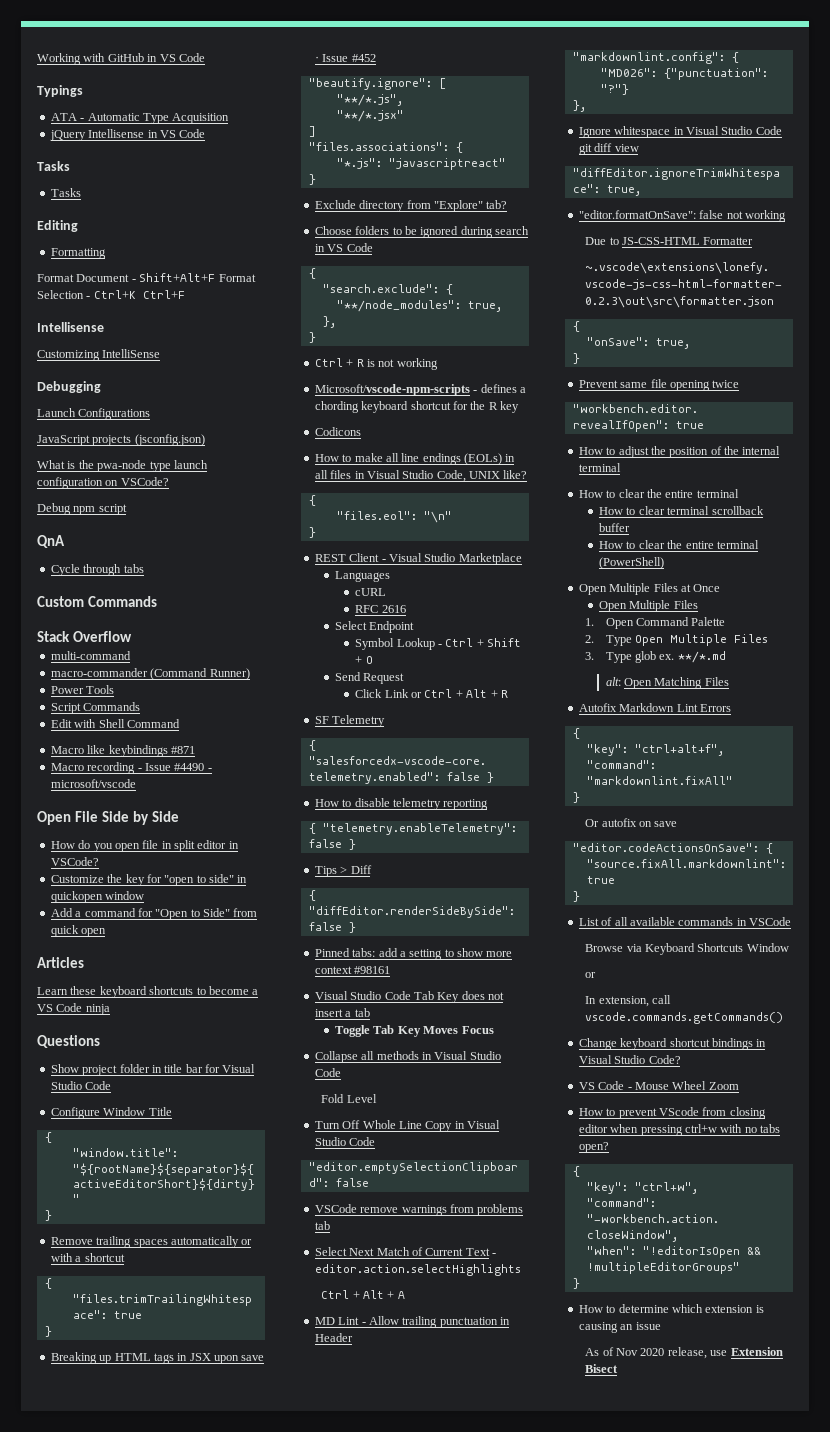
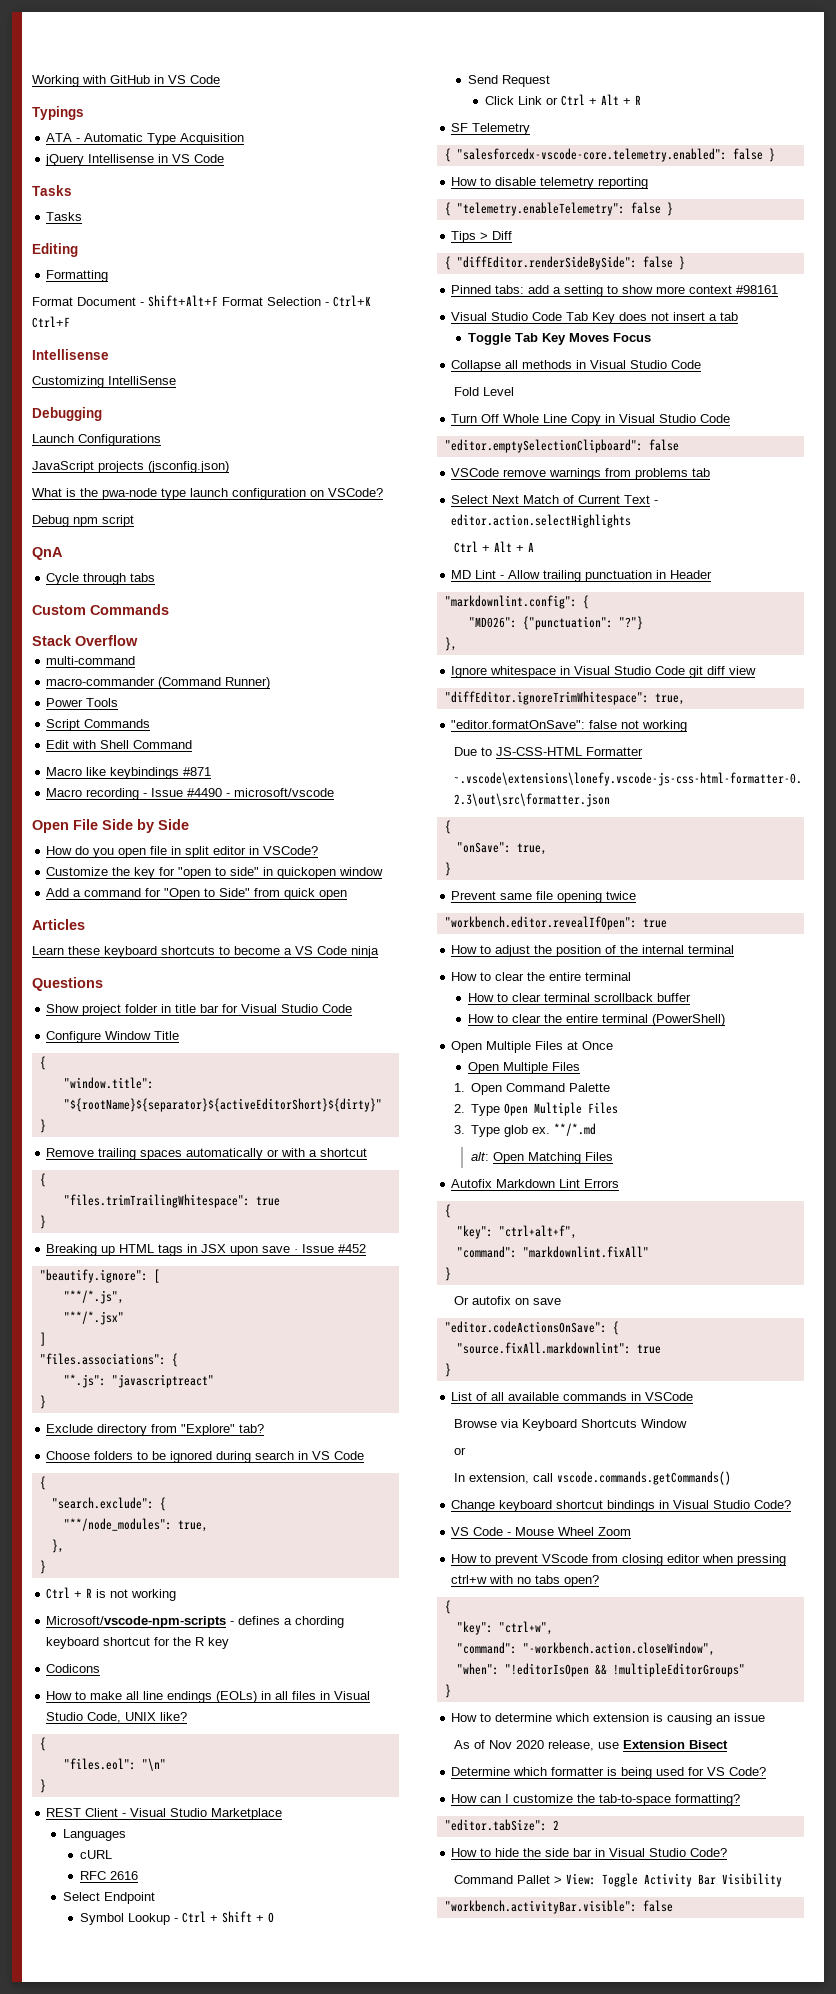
+ Determine which formatter is being used for VS Code?
+ How can I customize the tab-to-space formatting?
+ "editor.tabSize": 2
+ How to hide the side bar in Visual Studio Code?
+ Command Pallet > View: Toggle Activity Bar Visibility
+ "workbench.activityBar.visible": false

